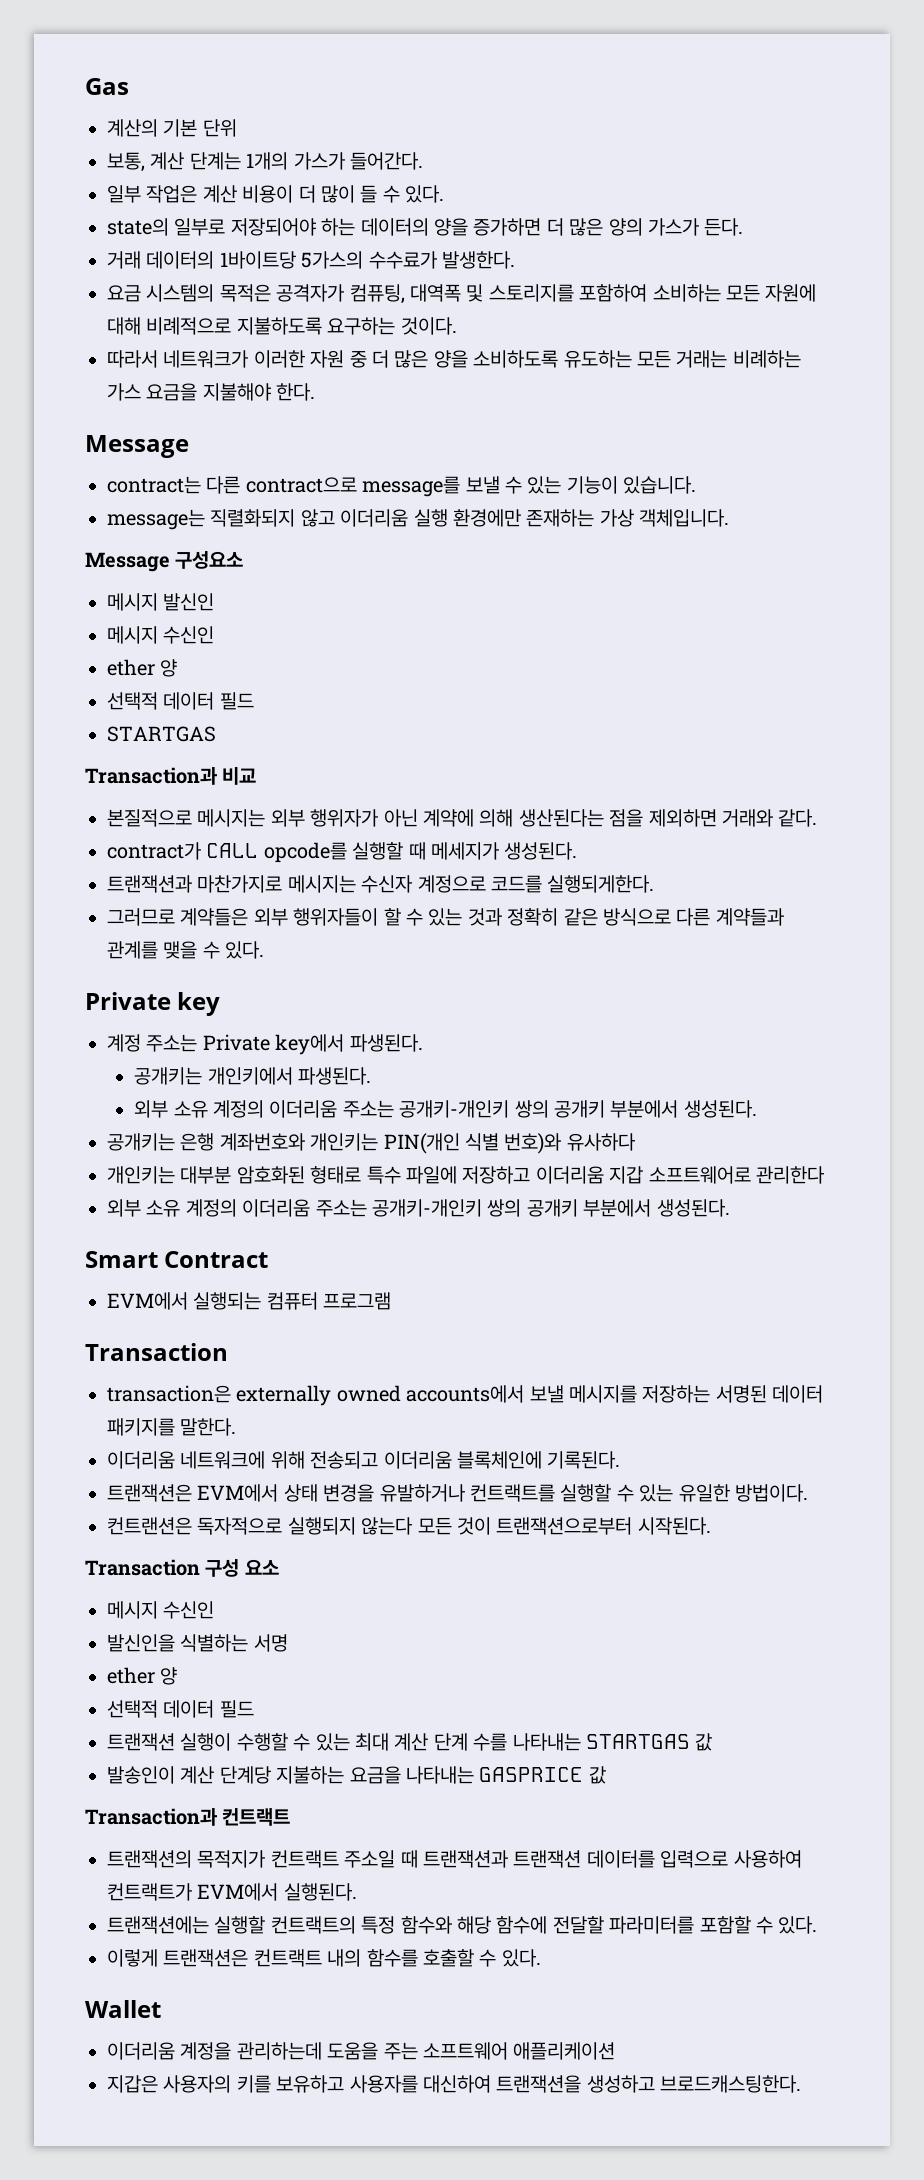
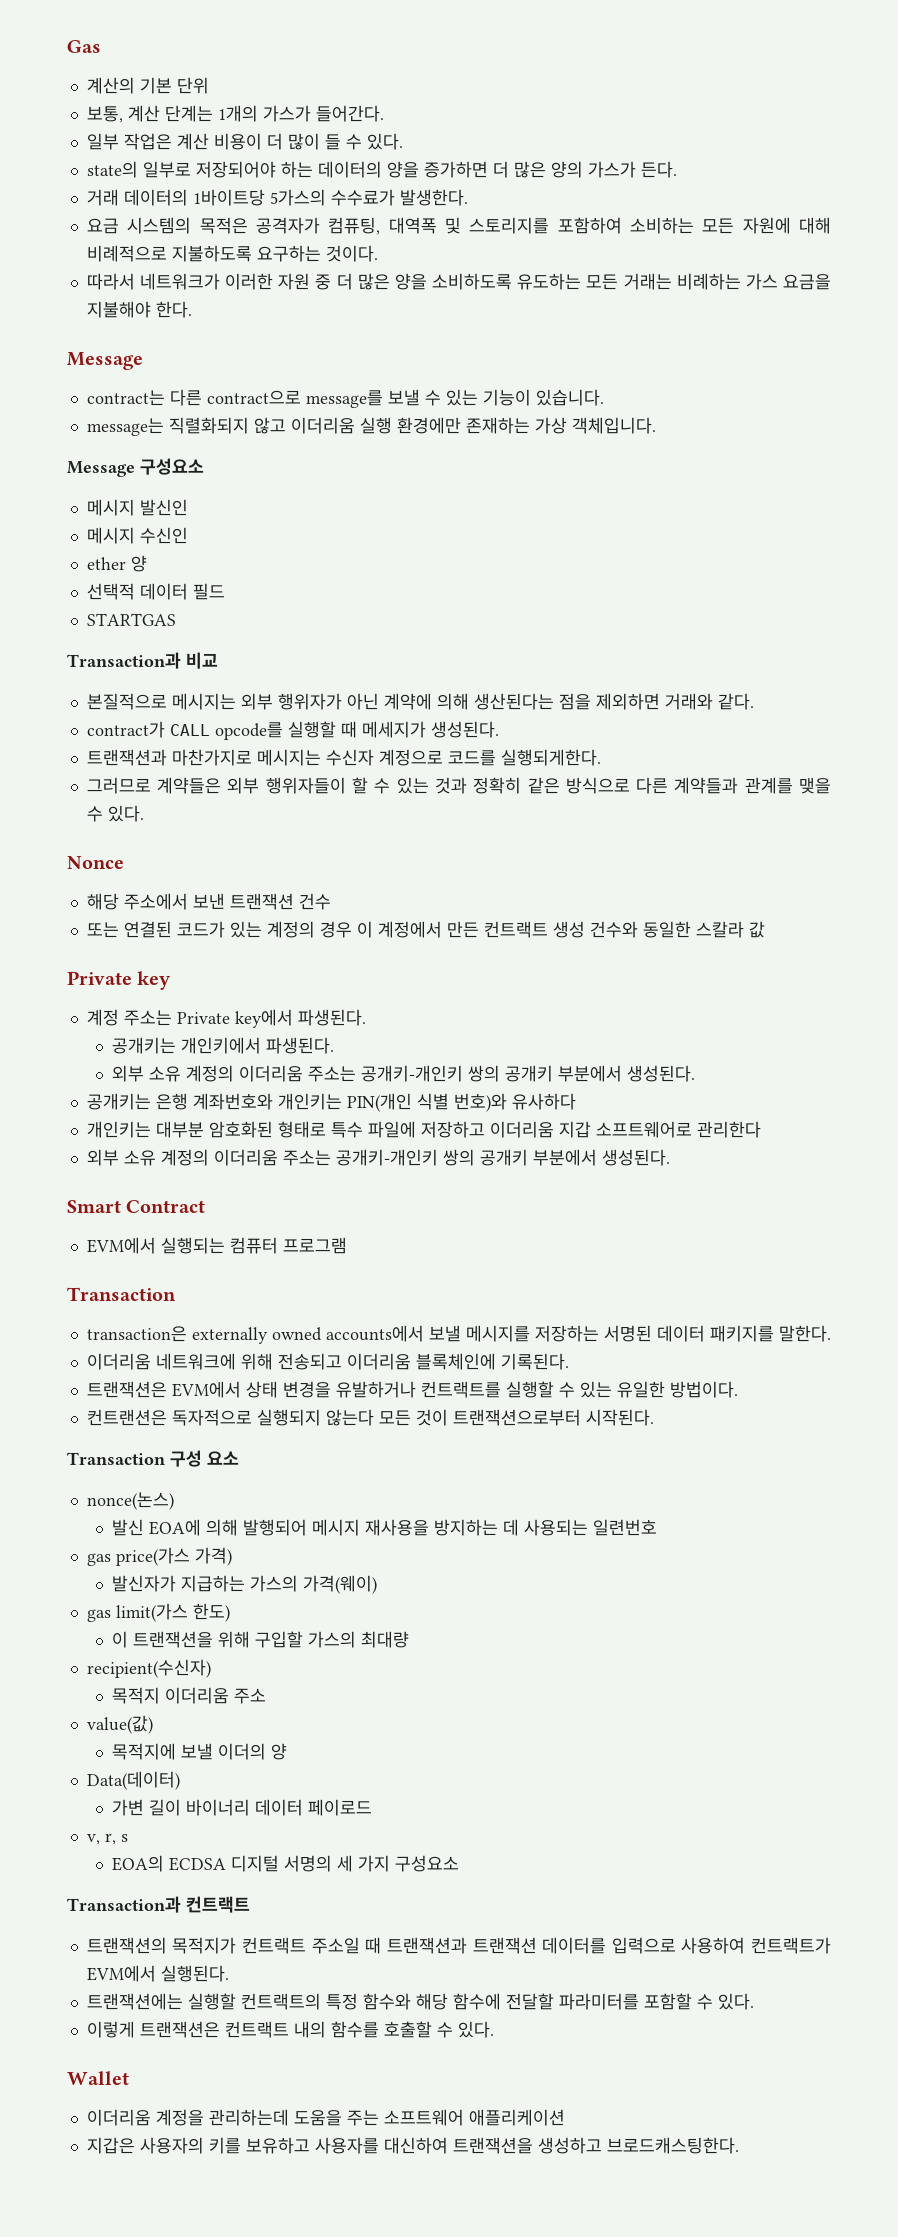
+ Nonce
+ 해당 주소에서 보낸 트랜잭션 건수
+ 또는 연결된 코드가 있는 계정의 경우 이 계정에서 만든 컨트랙트 생성 건수와 동일한 스칼라 값
  Transaction 구성 요소
- 메시지 수신인
- 발신인을 식별하는 서명
- ether 양
- 선택적 데이터 필드
- 트랜잭션 실행이 수행할 수 있는 최대 계산 단계 수를 나타내는 STARTGAS 값
- 발송인이 계산 단계당 지불하는 요금을 나타내는 GASPRICE 값
+ nonce(논스)
+ 발신 EOA에 의해 발행되어 메시지 재사용을 방지하는 데 사용되는 일련번호
+ gas price(가스 가격)
+ 발신자가 지급하는 가스의 가격(웨이)
+ gas limit(가스 한도)
+ 이 트랜잭션을 위해 구입할 가스의 최대량
+ recipient(수신자)
+ 목적지 이더리움 주소
+ value(값)
+ 목적지에 보낼 이더의 양
+ Data(데이터)
+ 가변 길이 바이너리 데이터 페이로드
+ v, r, s
+ EOA의 ECDSA 디지털 서명의 세 가지 구성요소

